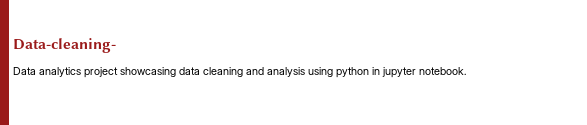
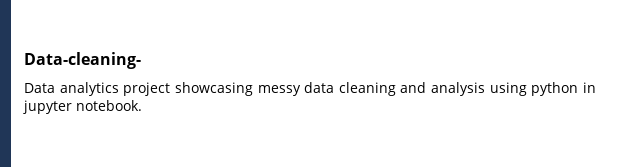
- Data analytics project showcasing data cleaning and analysis using python in jupyter notebook.
+ Data analytics project showcasing messy data cleaning and analysis using python in jupyter notebook.

